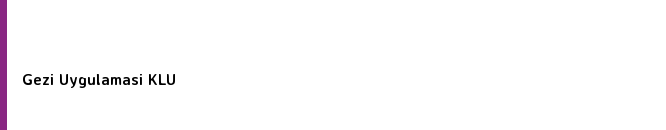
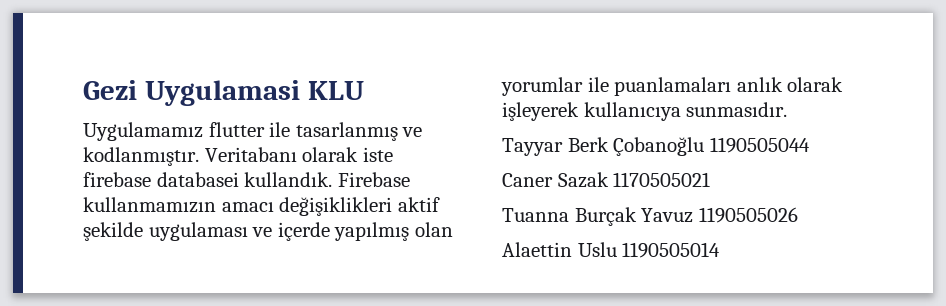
+ Uygulamamız flutter ile tasarlanmış ve kodlanmıştır. Veritabanı olarak iste firebase databasei kullandık. Firebase kullanmamızın amacı değişiklikleri aktif şekilde uygulaması ve içerde yapılmış olan yorumlar ile puanlamaları anlık olarak işleyerek kullanıcıya sunmasıdır.
+ Tayyar Berk Çobanoğlu 1190505044
+ Caner Sazak 1170505021
+ Tuanna Burçak Yavuz 1190505026
+ Alaettin Uslu 1190505014

